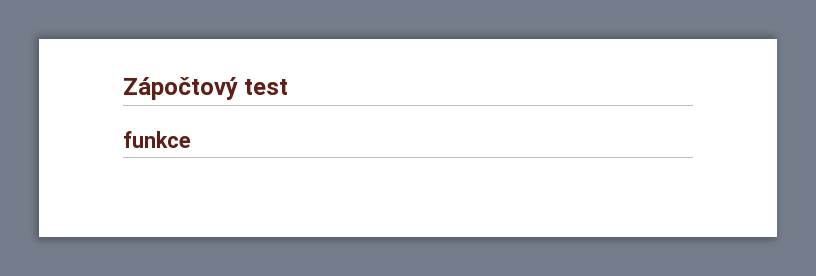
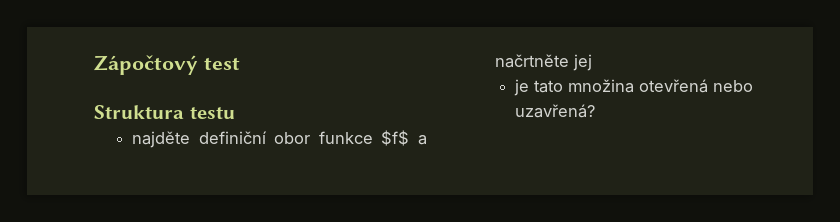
- funkce
+ Struktura testu
+ najděte definiční obor funkce $f$ a načrtněte jej
+ je tato množina otevřená nebo uzavřená?

